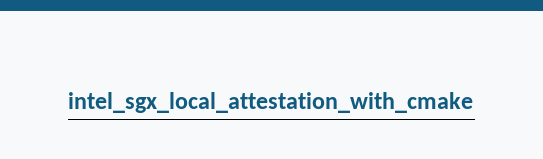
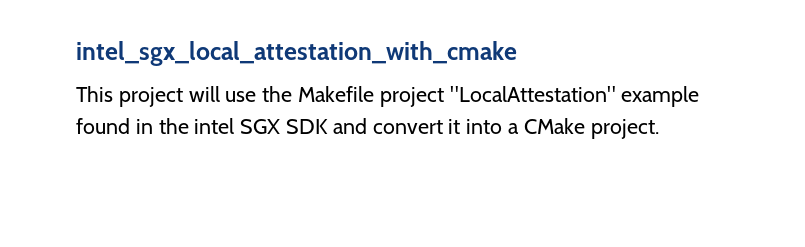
+ This project will use the Makefile project "LocalAttestation" example found in the intel SGX SDK and convert it into a CMake project.

